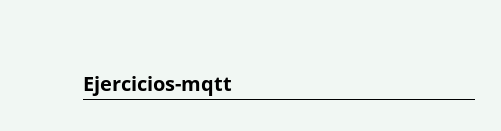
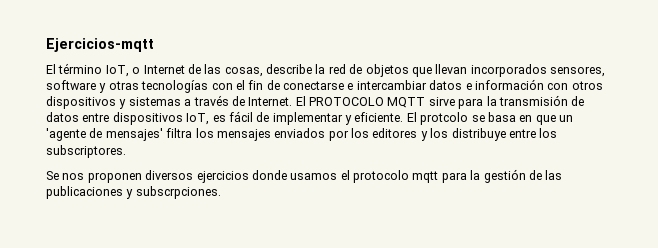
+ El término IoT, o Internet de las cosas, describe la red de objetos que llevan incorporados sensores, software y otras tecnologías con el fin de conectarse e intercambiar datos e información con otros dispositivos y sistemas a través de Internet. El PROTOCOLO MQTT sirve para la transmisión de datos entre dispositivos IoT, es fácil de implementar y eficiente. El protcolo se basa en que un 'agente de mensajes' filtra los mensajes enviados por los editores y los distribuye entre los subscriptores.
+ Se nos proponen diversos ejercicios donde usamos el protocolo mqtt para la gestión de las publicaciones y subscrpciones.

